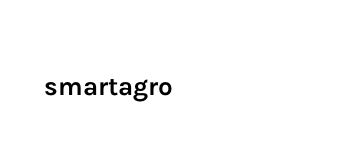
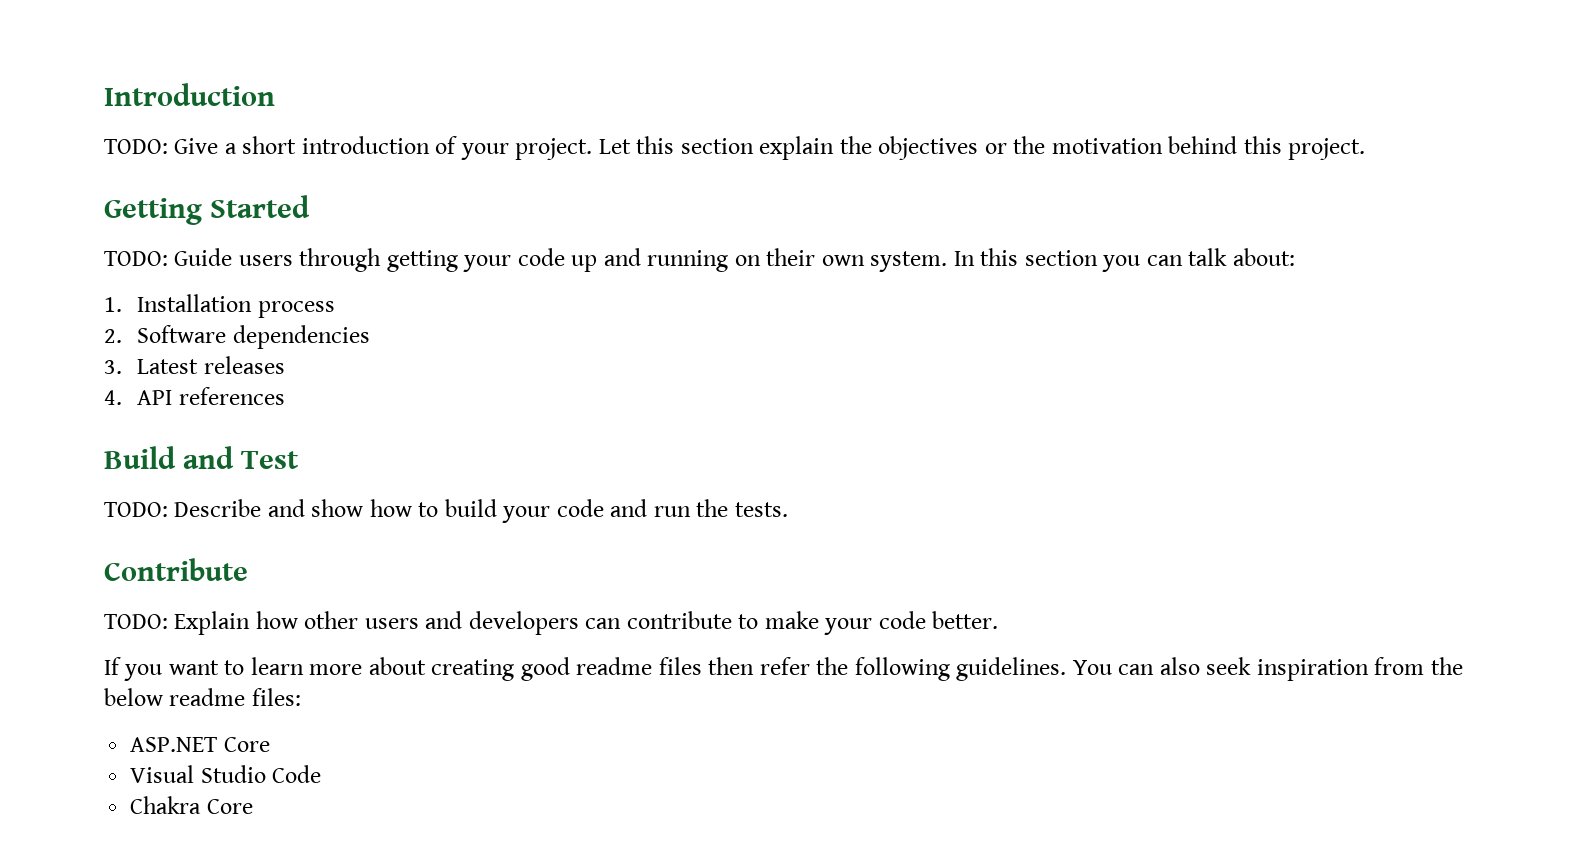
- smartagro
+ Introduction
+ TODO: Give a short introduction of your project. Let this section explain the objectives or the motivation behind this project.
+ Getting Started
+ TODO: Guide users through getting your code up and running on their own system. In this section you can talk about:
+ 1. Installation process
+ 2. Software dependencies
+ 3. Latest releases
+ 4. API references
+ Build and Test
+ TODO: Describe and show how to build your code and run the tests.
+ Contribute
+ TODO: Explain how other users and developers can contribute to make your code better.
+ If you want to learn more about creating good readme files then refer the following guidelines. You can also seek inspiration from the below readme files:
+ ASP.NET Core
+ Visual Studio Code
+ Chakra Core

